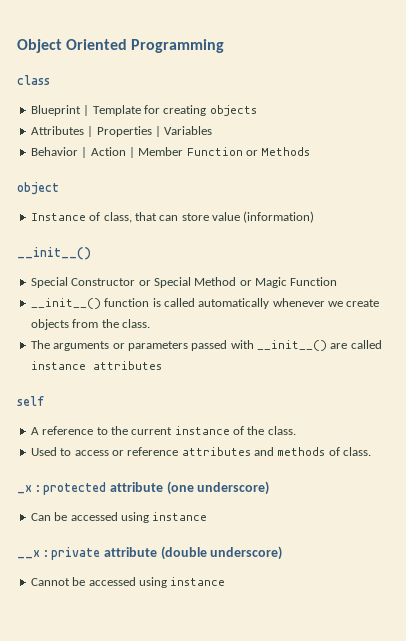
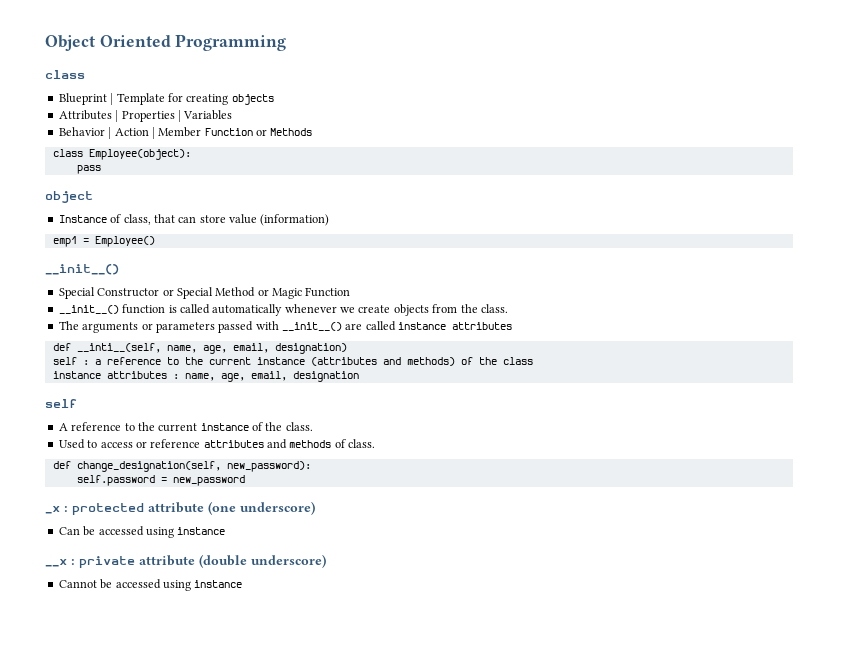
+ class Employee(object):
+ pass
+ emp1 = Employee()
+ def __inti__(self, name, age, email, designation)
+ self : a reference to the current instance (attributes and methods) of the class
+ instance attributes : name, age, email, designation
+ def change_designation(self, new_password):
+ self.password = new_password

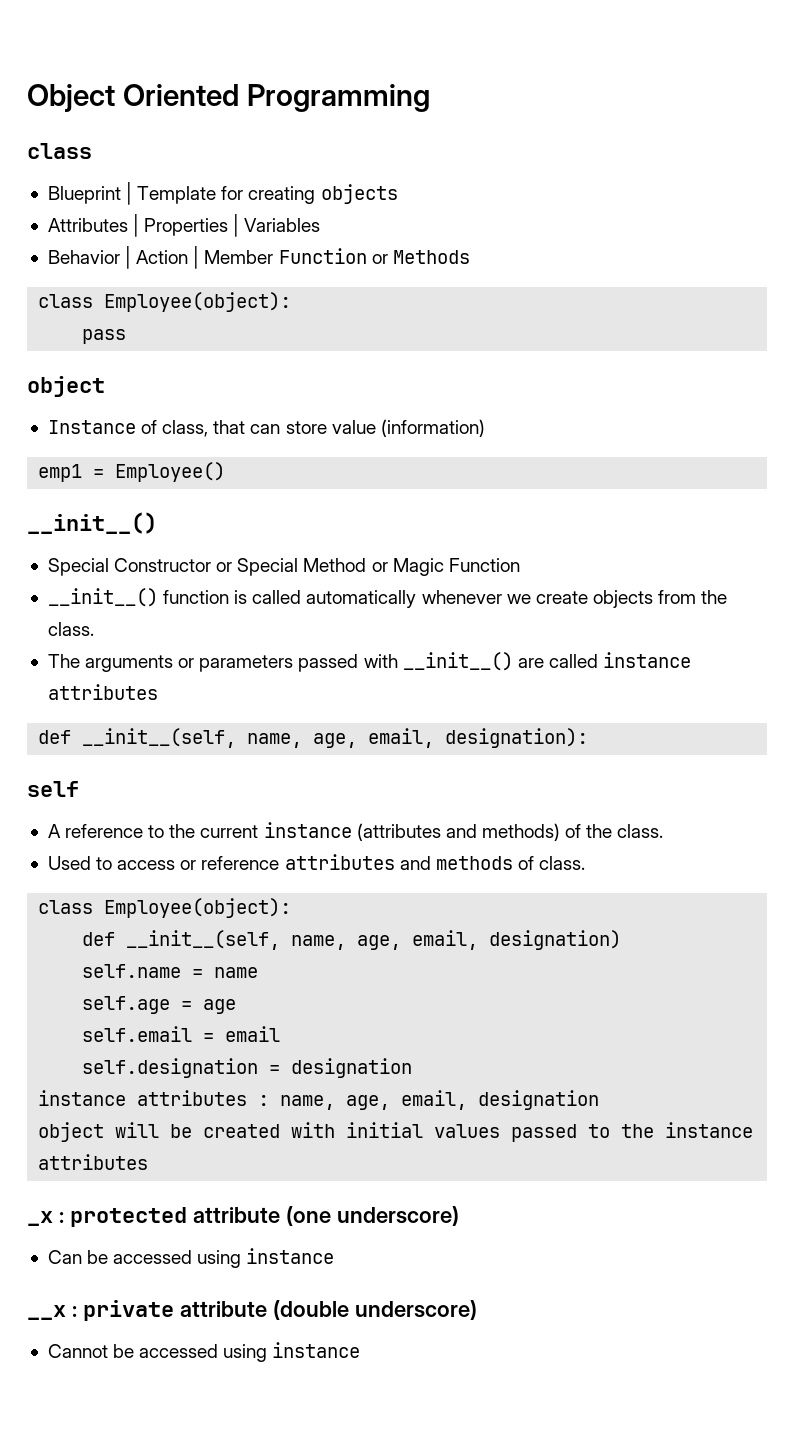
- def __inti__(self, name, age, email, designation)
- self : a reference to the current instance (attributes and methods) of the class
- instance attributes : name, age, email, designation
+ def __init__(self, name, age, email, designation):
- A reference to the current instance of the class.
+ A reference to the current instance (attributes and methods) of the class.
  Used to access or reference attributes and methods of class.
- def change_designation(self, new_password):
- self.password = new_password
+ class Employee(object):
+ def __init__(self, name, age, email, designation)
+ self.name = name
+ self.age = age
+ self.email = email
+ self.designation = designation
+ instance attributes : name, age, email, designation
+ object will be created with initial values passed to the instance attributes

